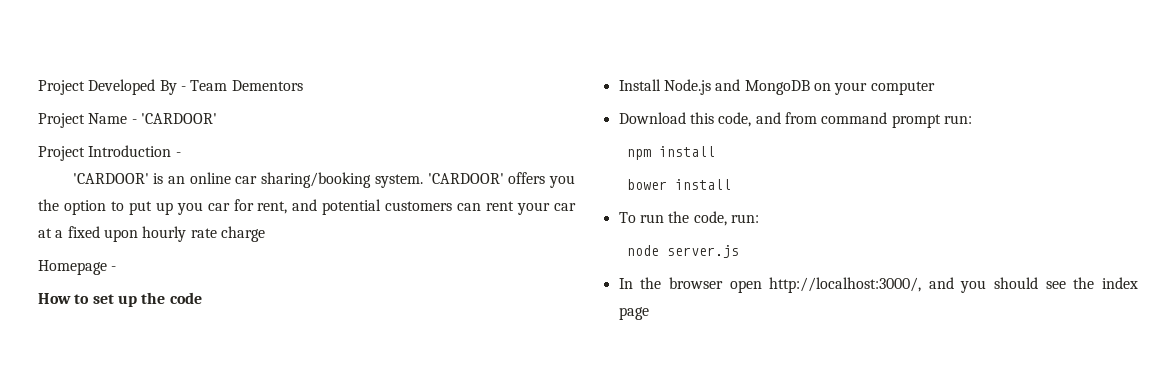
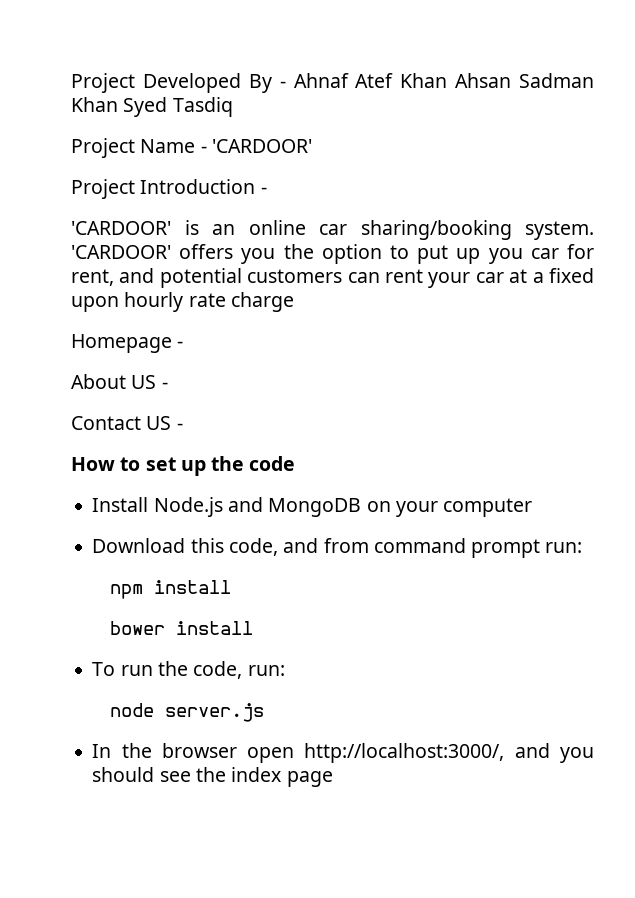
- Project Developed By - Team Dementors
+ Project Developed By - Ahnaf Atef Khan Ahsan Sadman Khan Syed Tasdiq
+ About US -
+ Contact US -

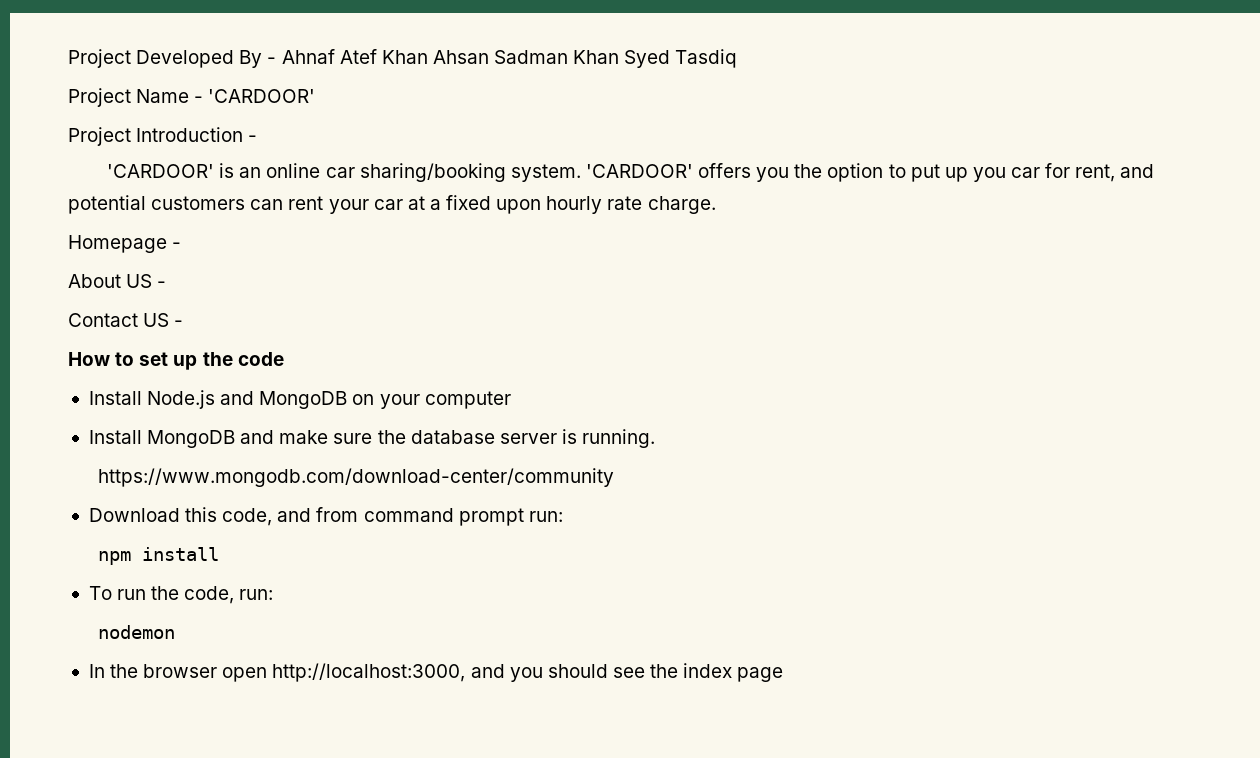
- 'CARDOOR' offers you the option to put up you car for rent, and potential customers can rent your car at a fixed upon hourly rate charge
+ 'CARDOOR' offers you the option to put up you car for rent, and potential customers can rent your car at a fixed upon hourly rate charge.
+ Install MongoDB and make sure the database server is running.
+ https://www.mongodb.com/download-center/community
- bower install
- node server.js
+ nodemon
- In the browser open http://localhost:3000/, and you should see the index page
+ In the browser open http://localhost:3000, and you should see the index page

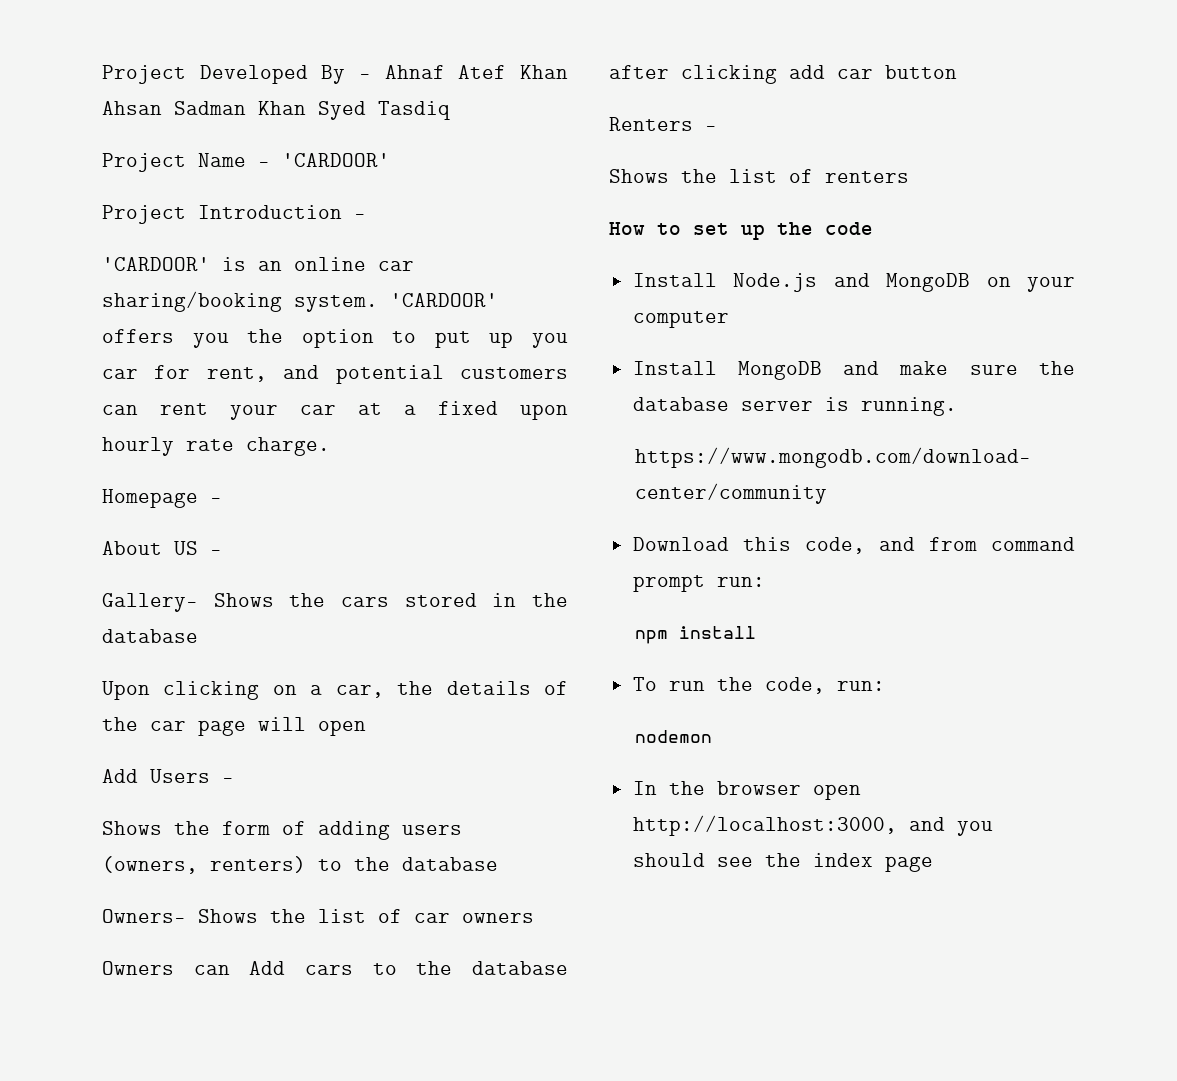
- Contact US -
+ Gallery- Shows the cars stored in the database
+ Upon clicking on a car, the details of the car page will open
+ Add Users -
+ Shows the form of adding users (owners, renters) to the database
+ Owners- Shows the list of car owners
+ Owners can Add cars to the database after clicking add car button
+ Renters -
+ Shows the list of renters

